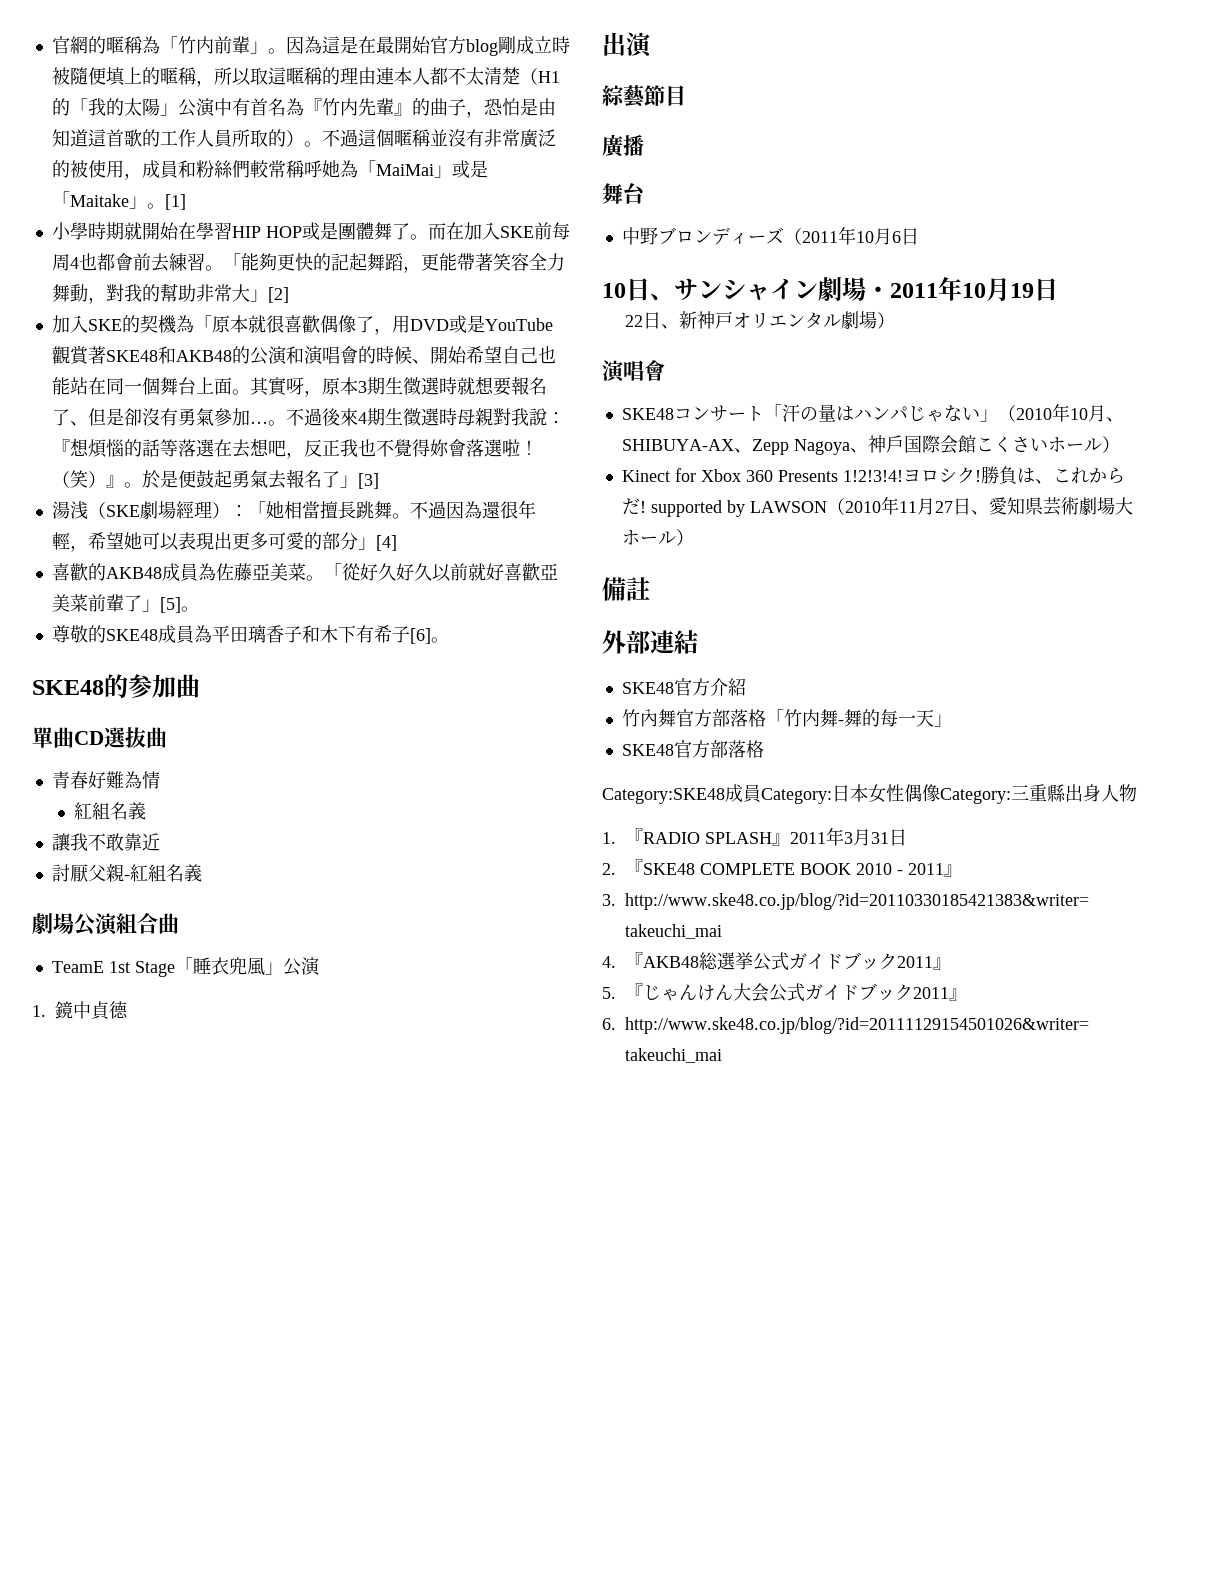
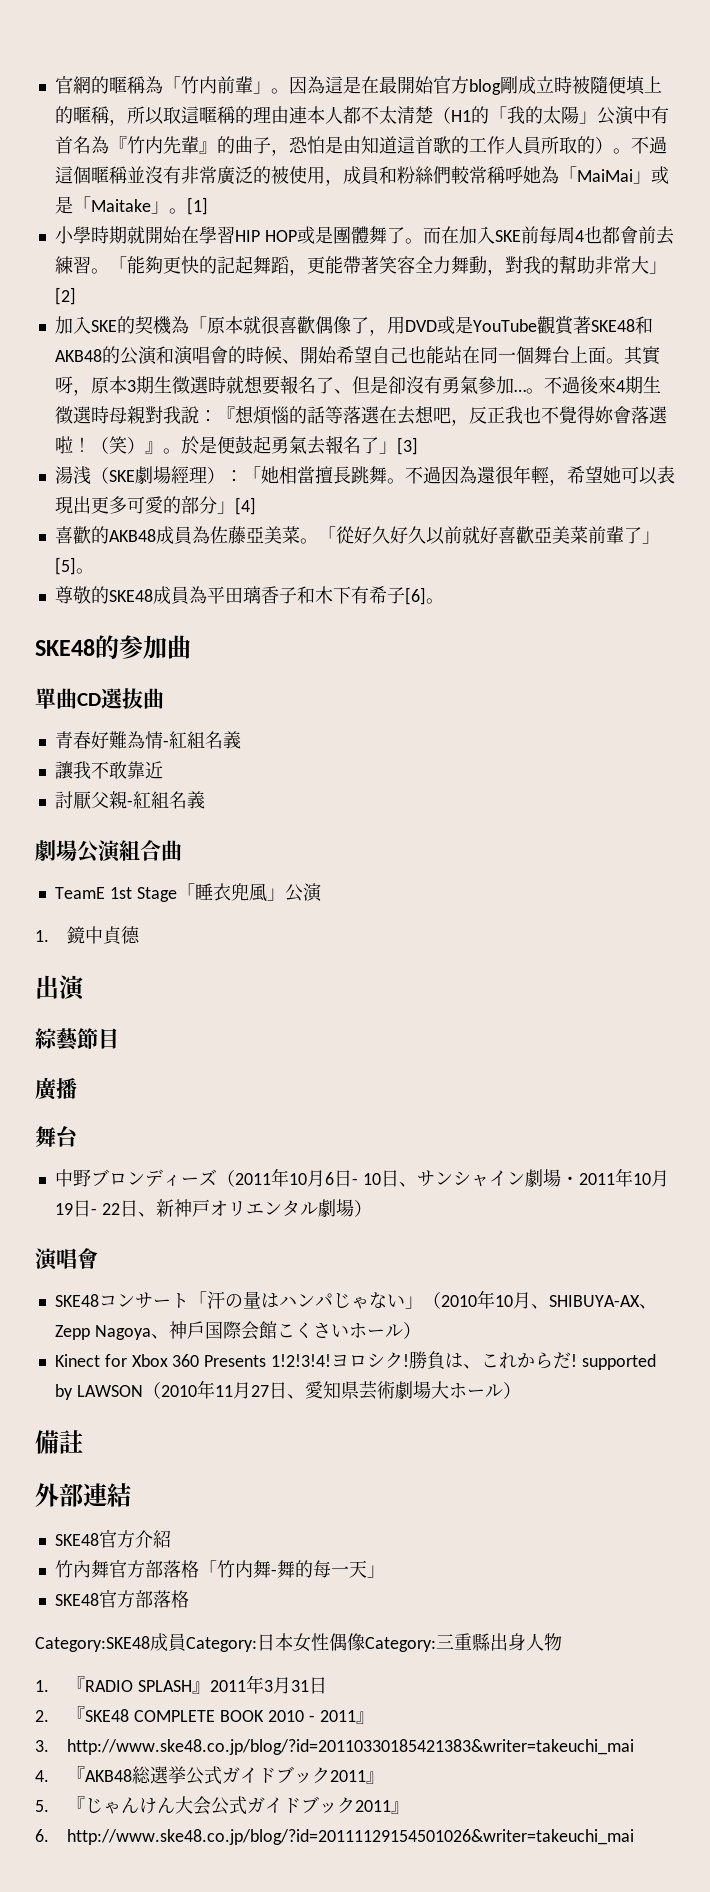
- 青春好難為情
- 紅組名義
+ 青春好難為情-紅組名義
- 中野ブロンディーズ（2011年10月6日
- 10日、サンシャイン劇場・2011年10月19日
- 22日、新神戸オリエンタル劇場）
+ 中野ブロンディーズ（2011年10月6日- 10日、サンシャイン劇場・2011年10月19日- 22日、新神戸オリエンタル劇場）

